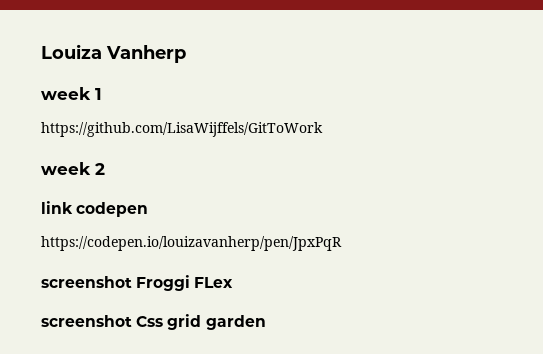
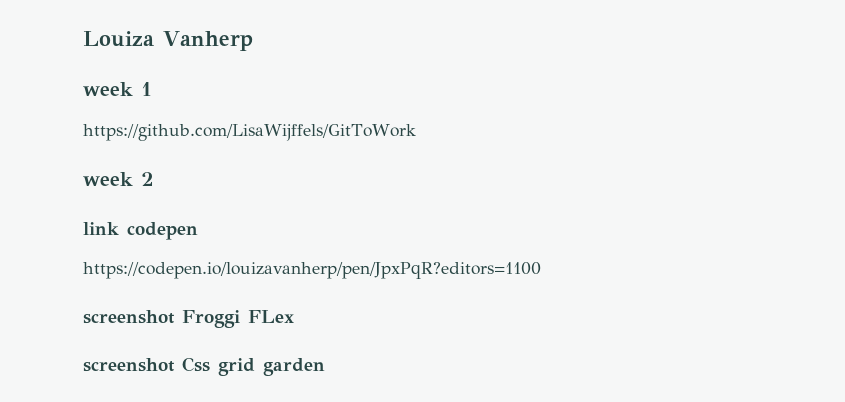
- https://codepen.io/louizavanherp/pen/JpxPqR
+ https://codepen.io/louizavanherp/pen/JpxPqR?editors=1100

